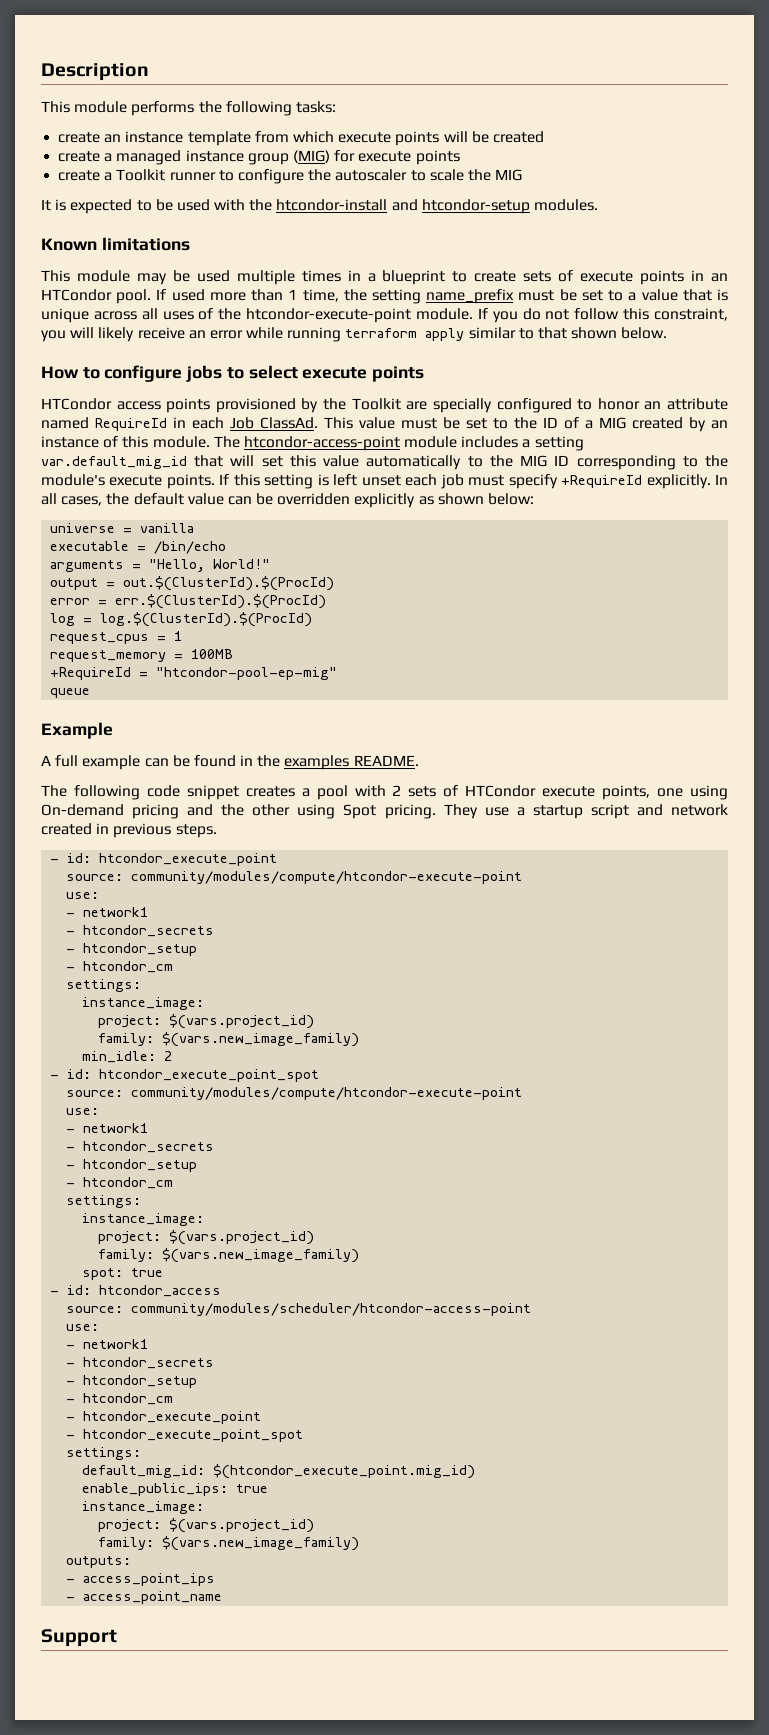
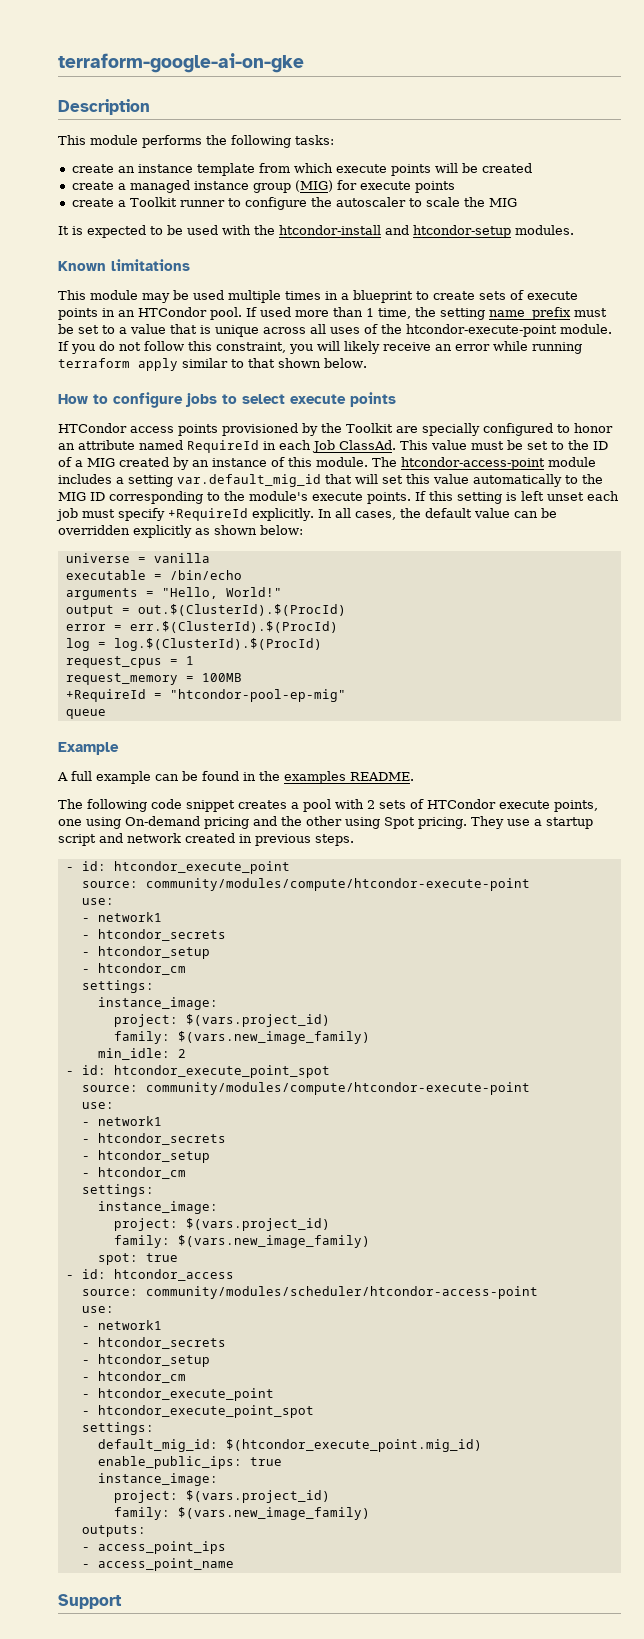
+ terraform-google-ai-on-gke

